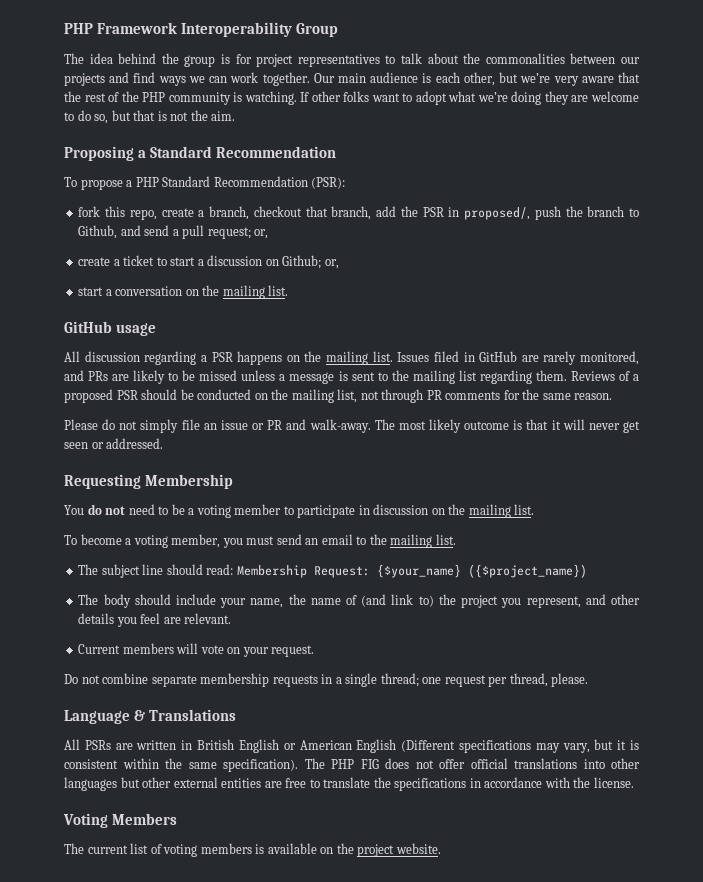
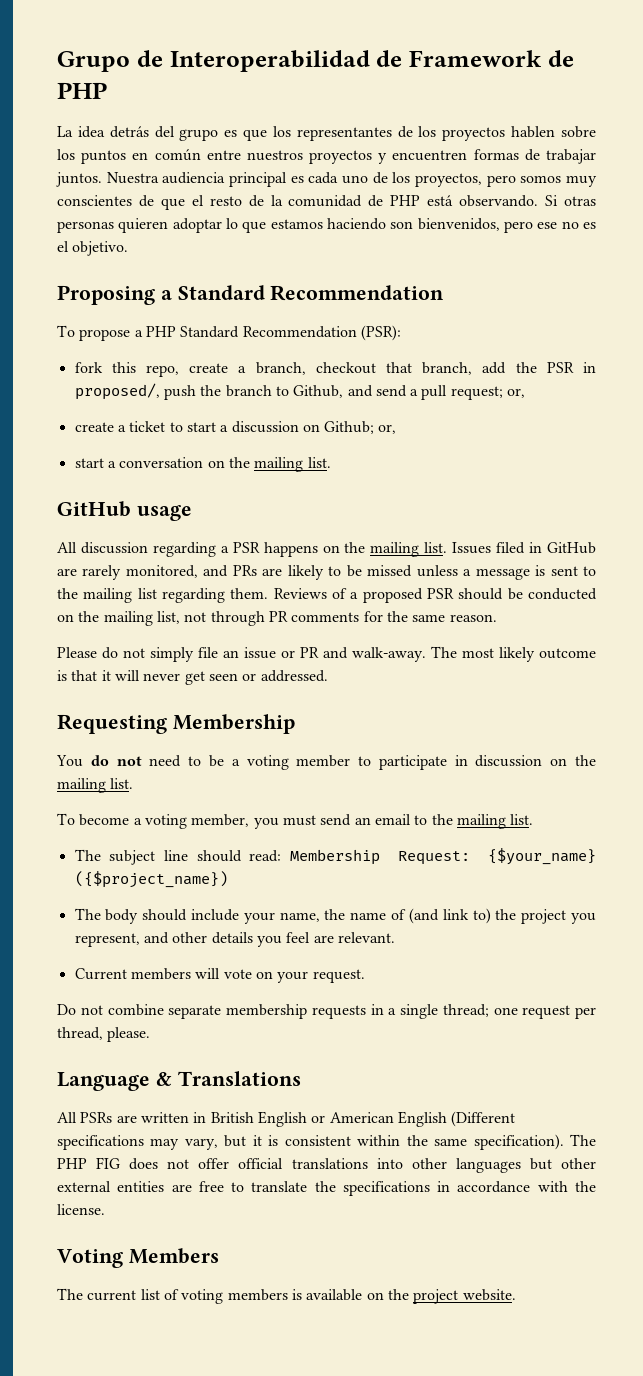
- PHP Framework Interoperability Group
- The idea behind the group is for project representatives to talk about the commonalities between our projects and find ways we can work together. Our main audience is each other, but we’re very aware that the rest of the PHP community is watching. If other folks want to adopt what we’re doing they are welcome to do so, but that is not the aim.
+ Grupo de Interoperabilidad de Framework de PHP
+ La idea detrás del grupo es que los representantes de los proyectos hablen sobre los puntos en común entre nuestros proyectos y encuentren formas de trabajar juntos. Nuestra audiencia principal es cada uno de los proyectos, pero somos muy conscientes de que el resto de la comunidad de PHP está observando. Si otras personas quieren adoptar lo que estamos haciendo son bienvenidos, pero ese no es el objetivo.

